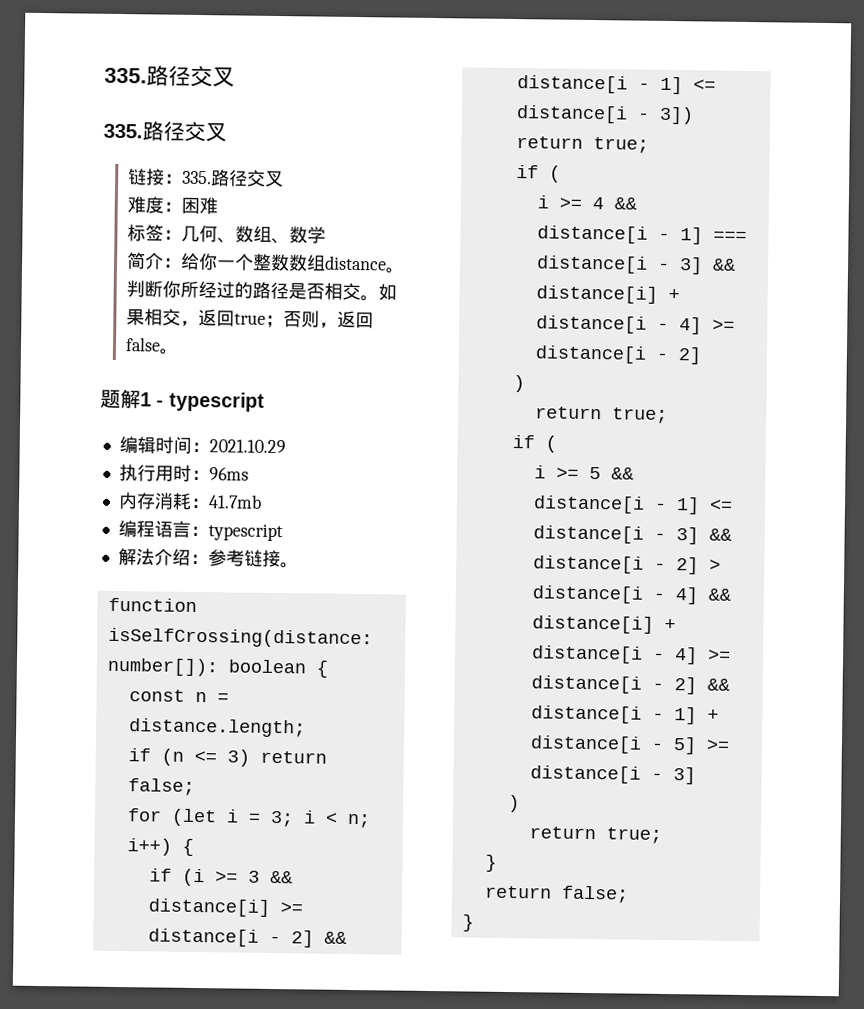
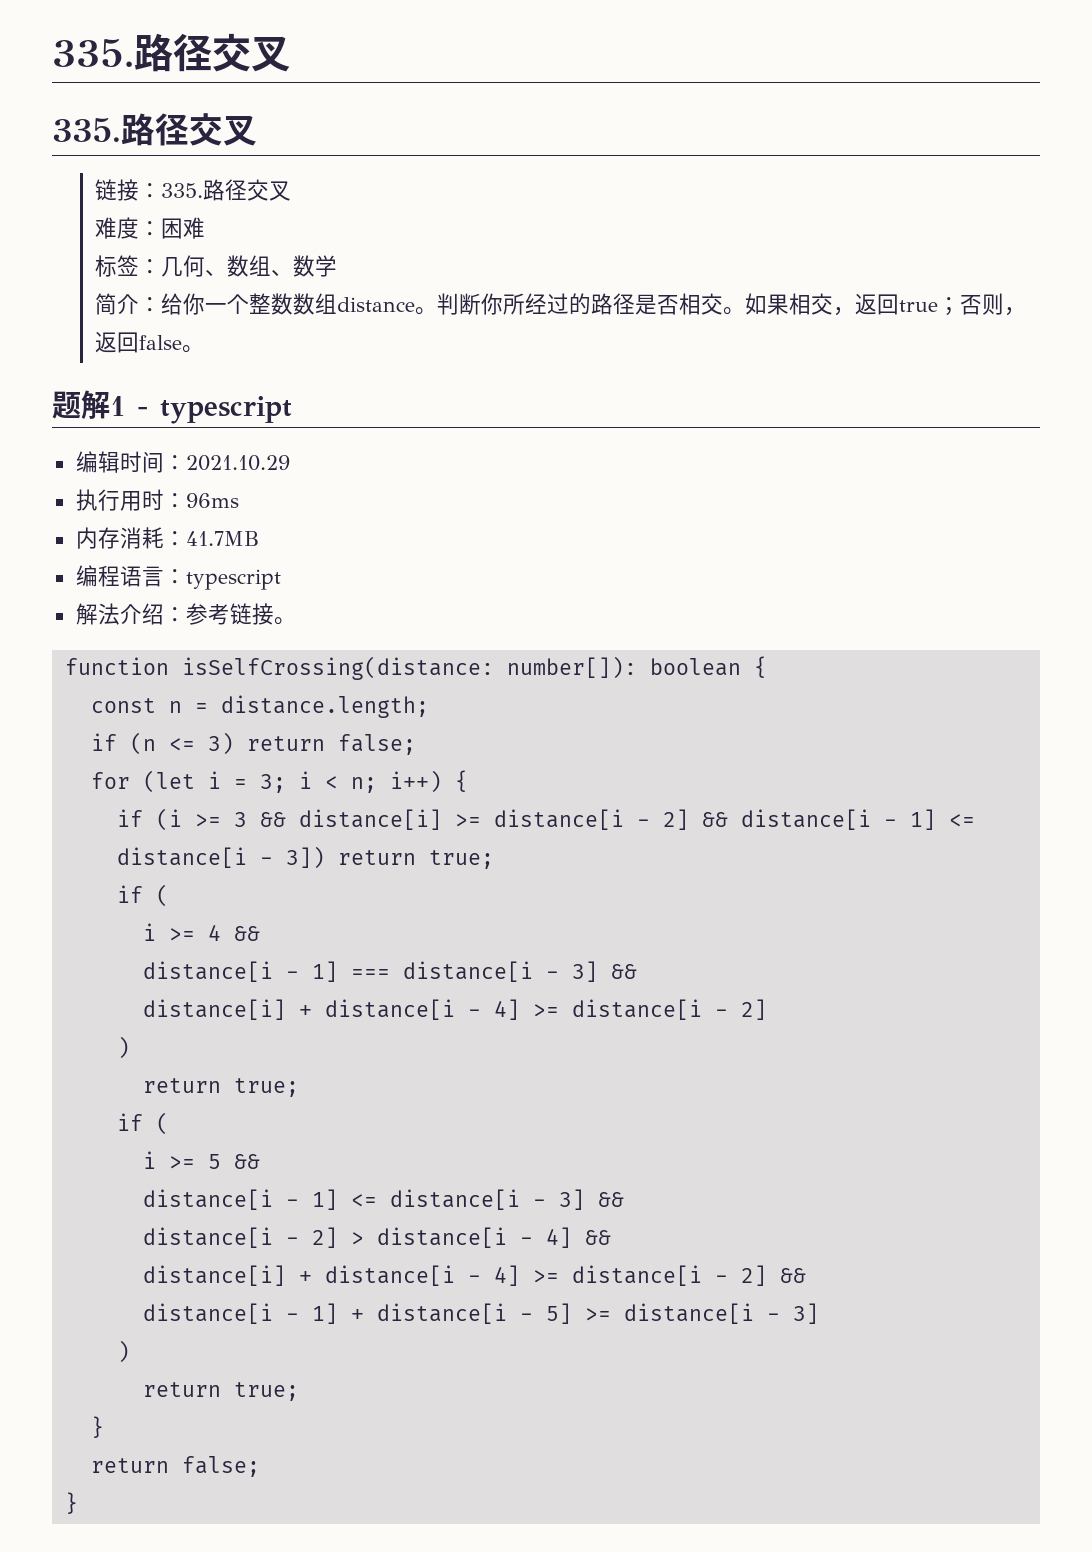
- 内存消耗：41.7mb
+ 内存消耗：41.7MB

